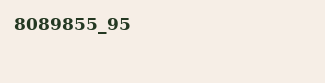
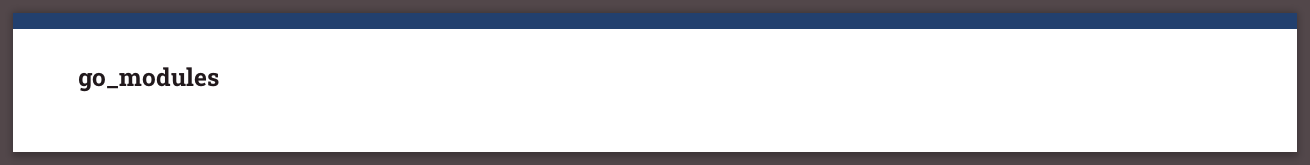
- 8089855_95
+ go_modules

